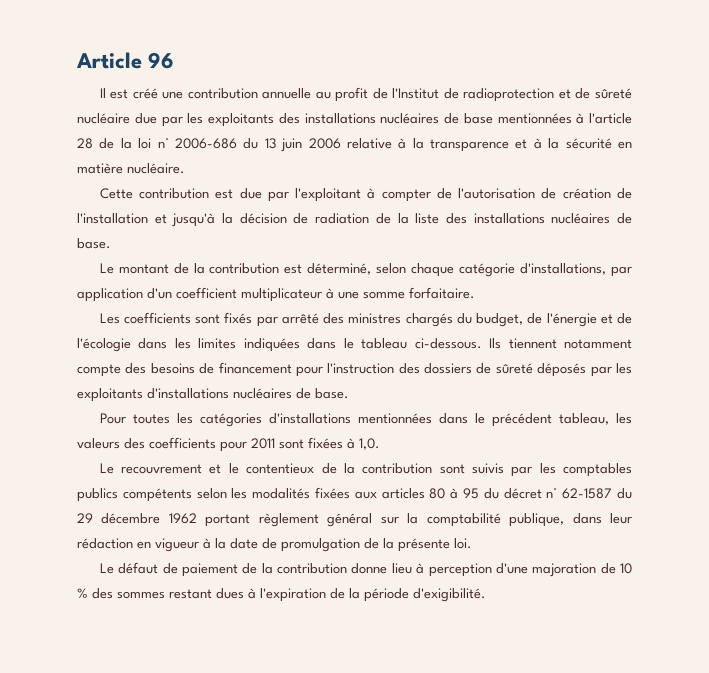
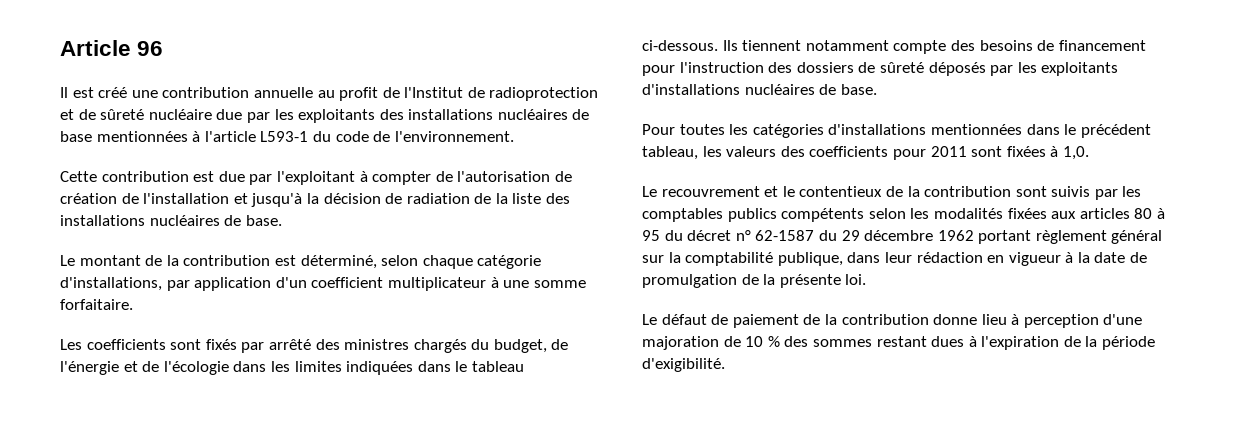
- Il est créé une contribution annuelle au profit de l'Institut de radioprotection et de sûreté nucléaire due par les exploitants des installations nucléaires de base mentionnées à l'article 28 de la loi n° 2006-686 du 13 juin 2006 relative à la transparence et à la sécurité en matière nucléaire.
+ Il est créé une contribution annuelle au profit de l'Institut de radioprotection et de sûreté nucléaire due par les exploitants des installations nucléaires de base mentionnées à l'article L593-1 du code de l'environnement.

